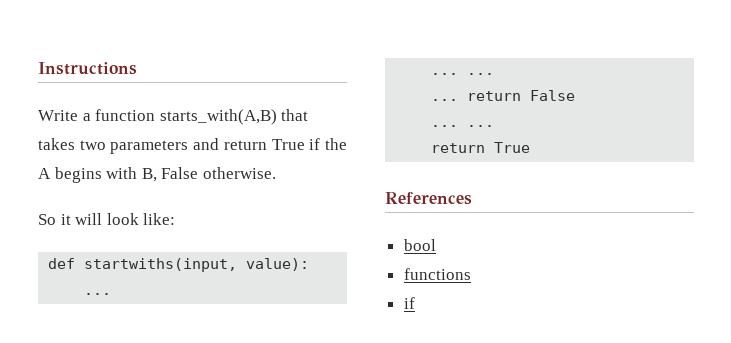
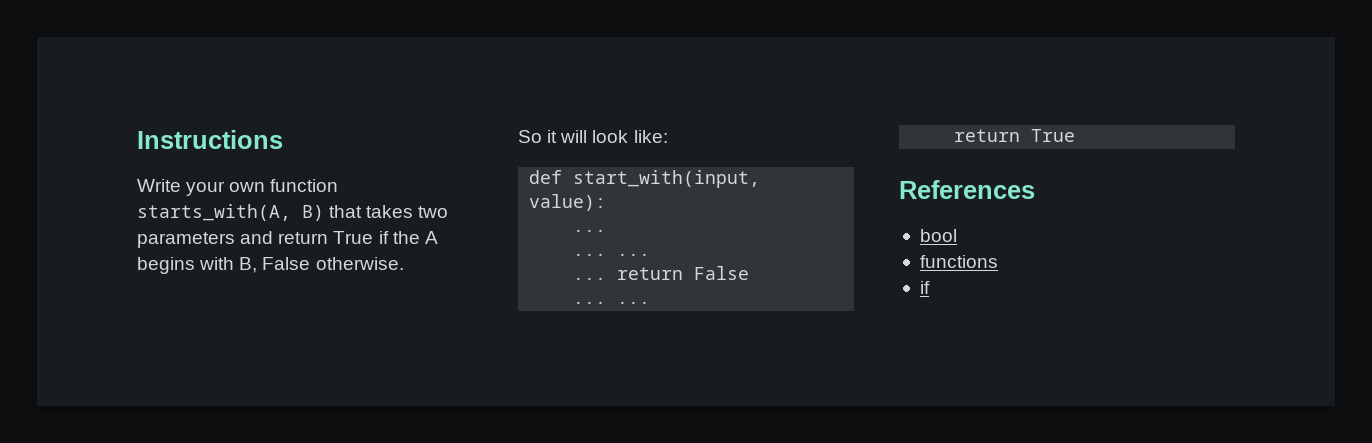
- Write a function starts_with(A,B) that takes two parameters and return True if the A begins with B, False otherwise.
+ Write your own function starts_with(A, B) that takes two parameters and return True if the A begins with B, False otherwise.
- def startwiths(input, value):
+ def start_with(input, value):

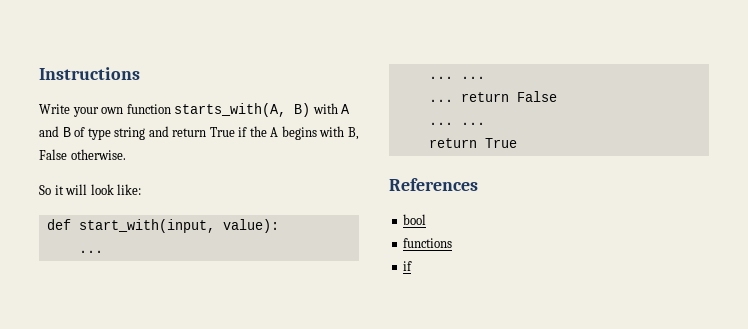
- Write your own function starts_with(A, B) that takes two parameters and return True if the A begins with B, False otherwise.
+ Write your own function starts_with(A, B) with A and B of type string and return True if the A begins with B, False otherwise.

